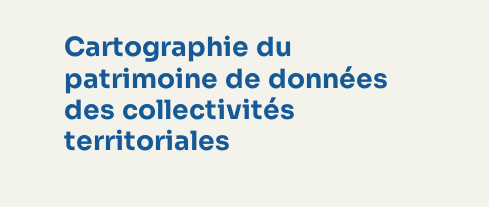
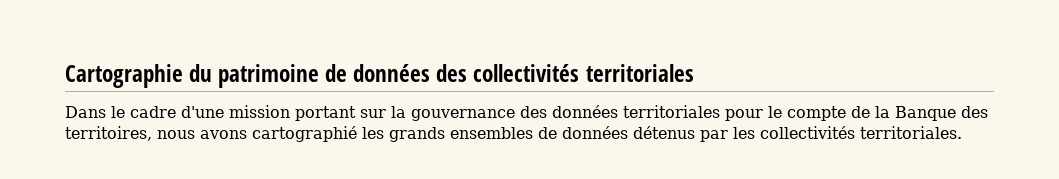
+ Dans le cadre d'une mission portant sur la gouvernance des données territoriales pour le compte de la Banque des territoires, nous avons cartographié les grands ensembles de données détenus par les collectivités territoriales.

